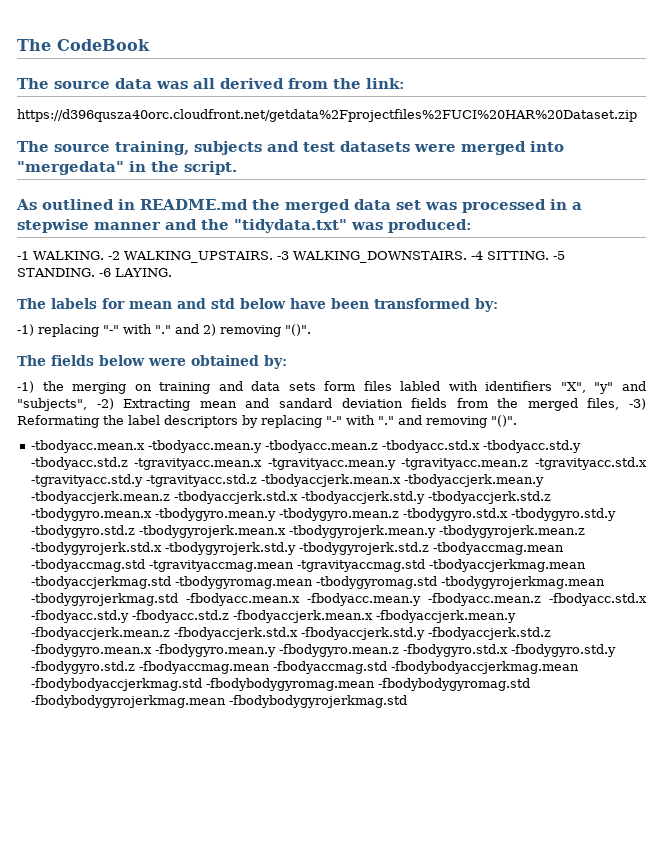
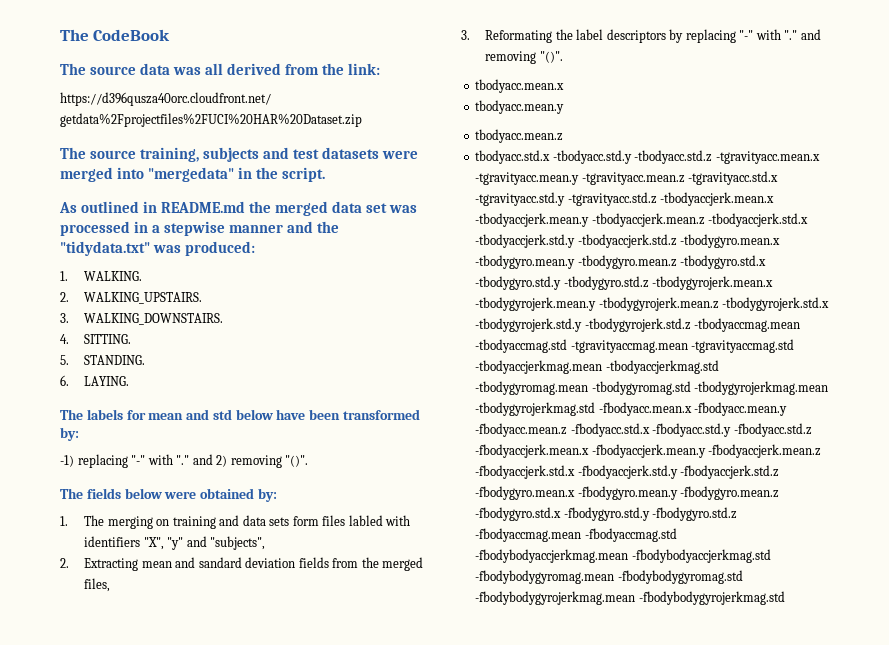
- -1 WALKING. -2 WALKING_UPSTAIRS. -3 WALKING_DOWNSTAIRS. -4 SITTING. -5 STANDING. -6 LAYING.
+ 1. WALKING.
+ 2. WALKING_UPSTAIRS.
+ 3. WALKING_DOWNSTAIRS.
+ 4. SITTING.
+ 5. STANDING.
+ 6. LAYING.
- -1) the merging on training and data sets form files labled with identifiers "X", "y" and "subjects", -2) Extracting mean and sandard deviation fields from the merged files, -3) Reformating the label descriptors by replacing "-" with "." and removing "()".
+ 1. The merging on training and data sets form files labled with identifiers "X", "y" and "subjects",
+ 2. Extracting mean and sandard deviation fields from the merged files,
+ 3. Reformating the label descriptors by replacing "-" with "." and removing "()".
- -tbodyacc.mean.x -tbodyacc.mean.y -tbodyacc.mean.z -tbodyacc.std.x -tbodyacc.std.y -tbodyacc.std.z -tgravityacc.mean.x -tgravityacc.mean.y -tgravityacc.mean.z -tgravityacc.std.x -tgravityacc.std.y -tgravityacc.std.z -tbodyaccjerk.mean.x -tbodyaccjerk.mean.y -tbodyaccjerk.mean.z -tbodyaccjerk.std.x -tbodyaccjerk.std.y -tbodyaccjerk.std.z -tbodygyro.mean.x -tbodygyro.mean.y -tbodygyro.mean.z -tbodygyro.std.x -tbodygyro.std.y -tbodygyro.std.z -tbodygyrojerk.mean.x -tbodygyrojerk.mean.y -tbodygyrojerk.mean.z -tbodygyrojerk.std.x -tbodygyrojerk.std.y -tbodygyrojerk.std.z -tbodyaccmag.mean -tbodyaccmag.std -tgravityaccmag.mean -tgravityaccmag.std -tbodyaccjerkmag.mean -tbodyaccjerkmag.std -tbodygyromag.mean -tbodygyromag.std -tbodygyrojerkmag.mean -tbodygyrojerkmag.std -fbodyacc.mean.x -fbodyacc.mean.y -fbodyacc.mean.z -fbodyacc.std.x -fbodyacc.std.y -fbodyacc.std.z -fbodyaccjerk.mean.x -fbodyaccjerk.mean.y -fbodyaccjerk.mean.z -fbodyaccjerk.std.x -fbodyaccjerk.std.y -fbodyaccjerk.std.z -fbodygyro.mean.x -fbodygyro.mean.y -fbodygyro.mean.z -fbodygyro.std.x -fbodygyro.std.y -fbodygyro.std.z -fbodyaccmag.mean -fbodyaccmag.std -fbodybodyaccjerkmag.mean -fbodybodyaccjerkmag.std -fbodybodygyromag.mean -fbodybodygyromag.std -fbodybodygyrojerkmag.mean -fbodybodygyrojerkmag.std
+ tbodyacc.mean.x
+ tbodyacc.mean.y
+ tbodyacc.mean.z
+ tbodyacc.std.x -tbodyacc.std.y -tbodyacc.std.z -tgravityacc.mean.x -tgravityacc.mean.y -tgravityacc.mean.z -tgravityacc.std.x -tgravityacc.std.y -tgravityacc.std.z -tbodyaccjerk.mean.x -tbodyaccjerk.mean.y -tbodyaccjerk.mean.z -tbodyaccjerk.std.x -tbodyaccjerk.std.y -tbodyaccjerk.std.z -tbodygyro.mean.x -tbodygyro.mean.y -tbodygyro.mean.z -tbodygyro.std.x -tbodygyro.std.y -tbodygyro.std.z -tbodygyrojerk.mean.x -tbodygyrojerk.mean.y -tbodygyrojerk.mean.z -tbodygyrojerk.std.x -tbodygyrojerk.std.y -tbodygyrojerk.std.z -tbodyaccmag.mean -tbodyaccmag.std -tgravityaccmag.mean -tgravityaccmag.std -tbodyaccjerkmag.mean -tbodyaccjerkmag.std -tbodygyromag.mean -tbodygyromag.std -tbodygyrojerkmag.mean -tbodygyrojerkmag.std -fbodyacc.mean.x -fbodyacc.mean.y -fbodyacc.mean.z -fbodyacc.std.x -fbodyacc.std.y -fbodyacc.std.z -fbodyaccjerk.mean.x -fbodyaccjerk.mean.y -fbodyaccjerk.mean.z -fbodyaccjerk.std.x -fbodyaccjerk.std.y -fbodyaccjerk.std.z -fbodygyro.mean.x -fbodygyro.mean.y -fbodygyro.mean.z -fbodygyro.std.x -fbodygyro.std.y -fbodygyro.std.z -fbodyaccmag.mean -fbodyaccmag.std -fbodybodyaccjerkmag.mean -fbodybodyaccjerkmag.std -fbodybodygyromag.mean -fbodybodygyromag.std -fbodybodygyrojerkmag.mean -fbodybodygyrojerkmag.std

